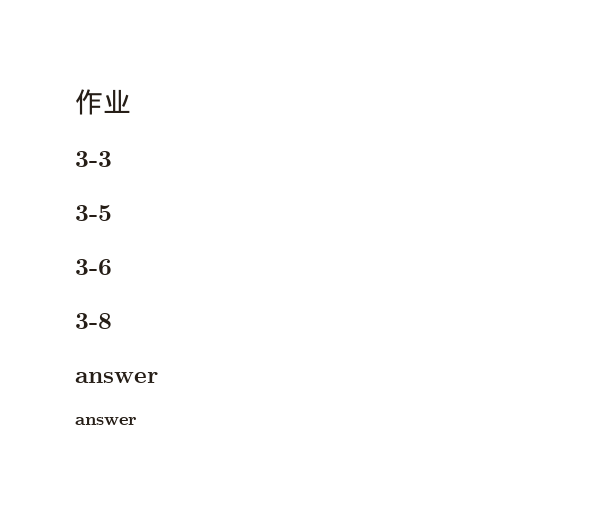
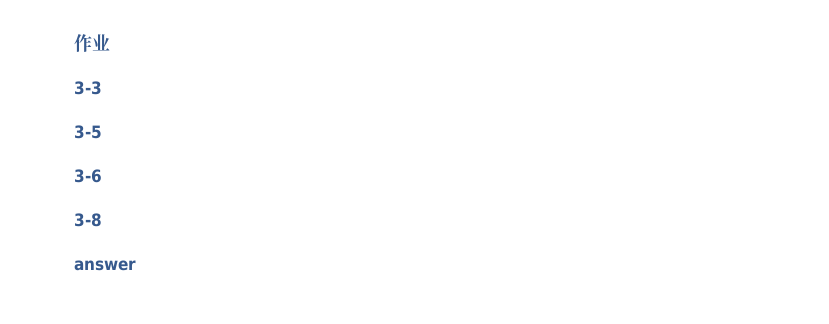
  3-8
- answer

